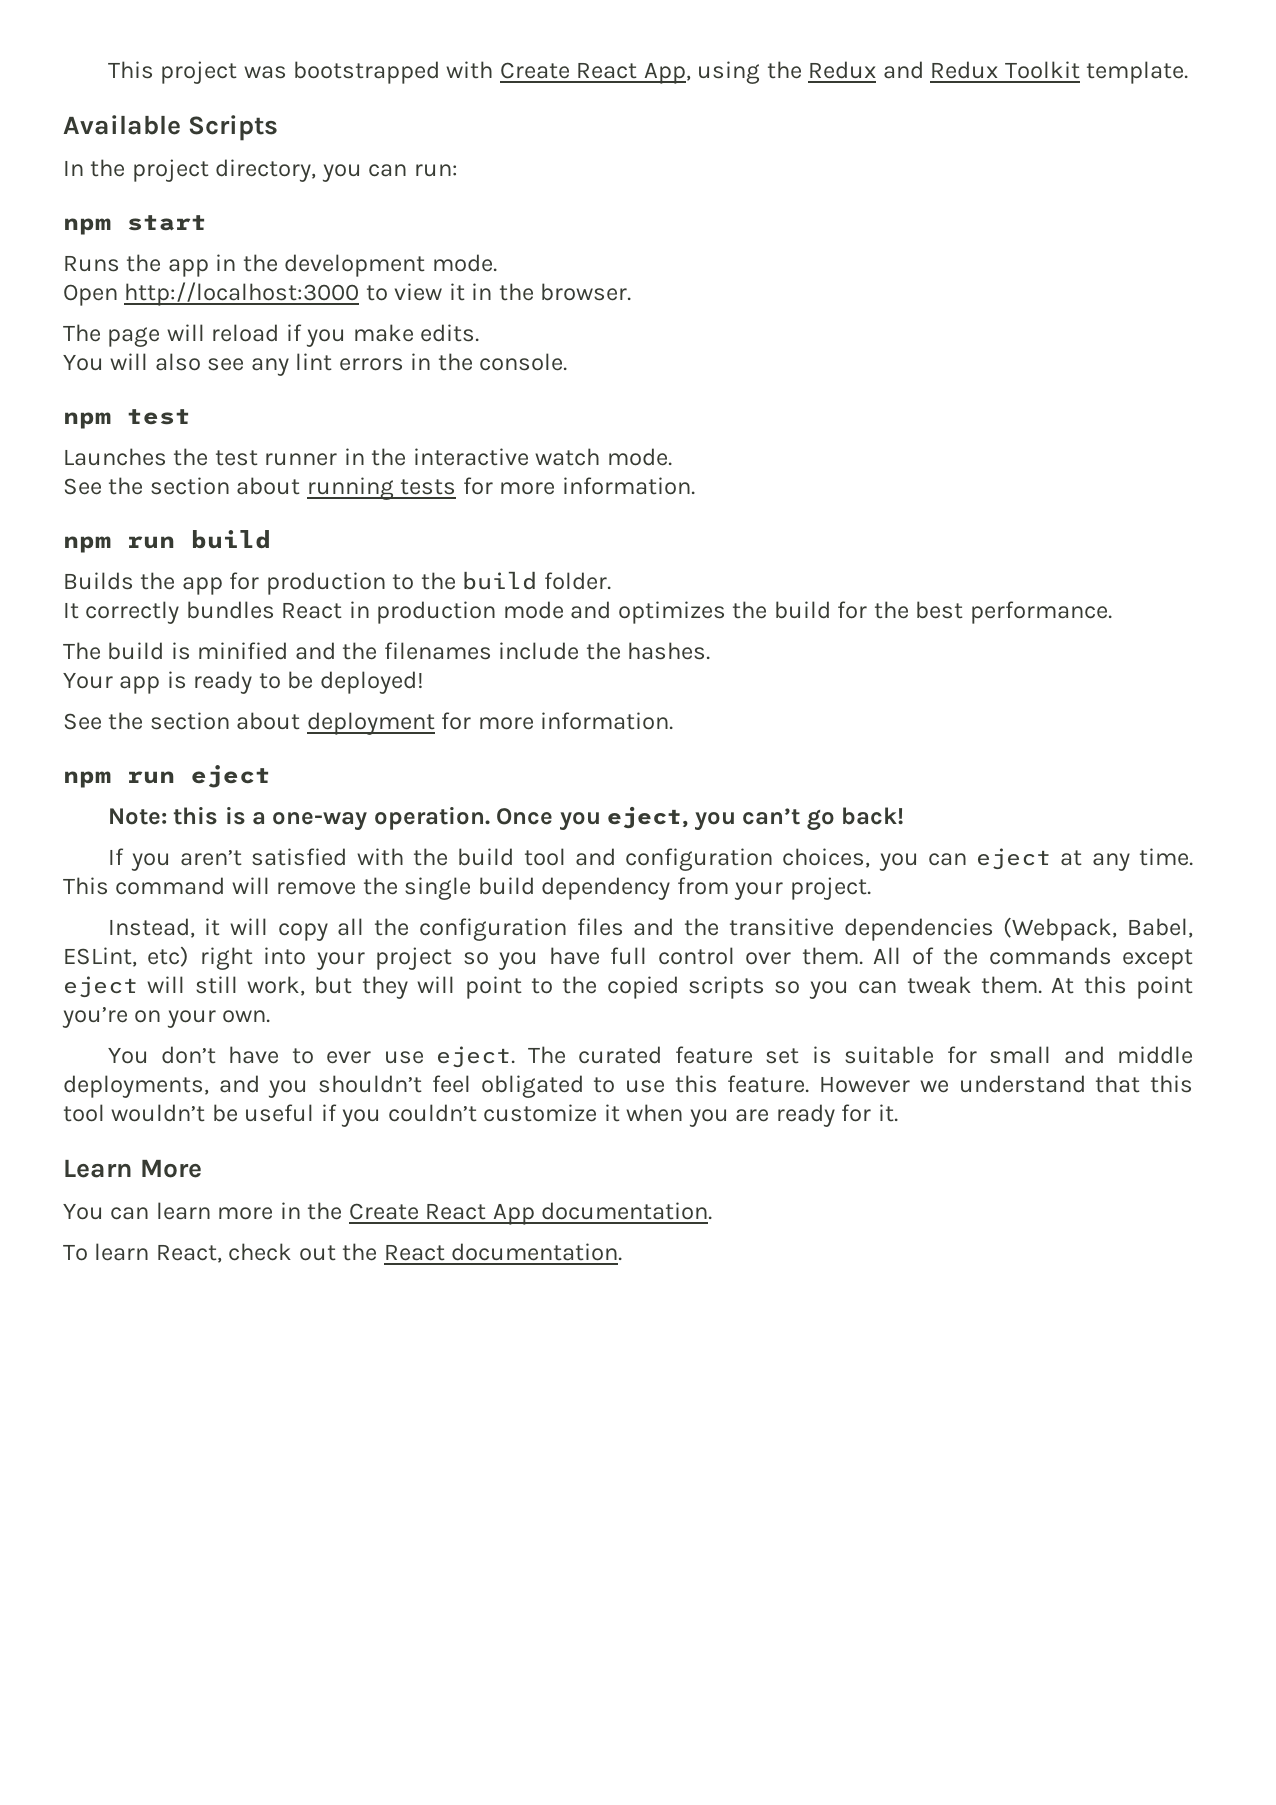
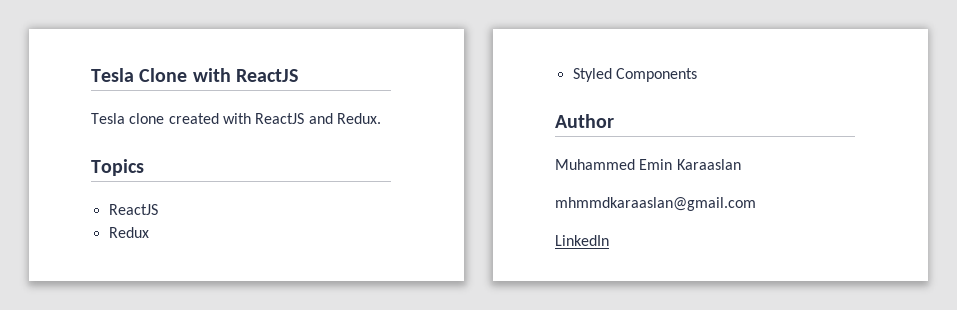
- This project was bootstrapped with Create React App, using the Redux and Redux Toolkit template.
- Available Scripts
- In the project directory, you can run:
- npm start
- Runs the app in the development mode.
- Open http://localhost:3000 to view it in the browser.
- The page will reload if you make edits.
- You will also see any lint errors in the console.
- npm test
- Launches the test runner in the interactive watch mode.
- See the section about running tests for more information.
- npm run build
- Builds the app for production to the build folder.
- It correctly bundles React in production mode and optimizes the build for the best performance.
- The build is minified and the filenames include the hashes.
- Your app is ready to be deployed!
- See the section about deployment for more information.
- npm run eject
- Note: this is a one-way operation. Once you eject, you can’t go back!
- If you aren’t satisfied with the build tool and configuration choices, you can eject at any time. This command will remove the single build dependency from your project.
- Instead, it will copy all the configuration files and the transitive dependencies (Webpack, Babel, ESLint, etc) right into your project so you have full control over them. All of the commands except eject will still work, but they will point to the copied scripts so you can tweak them. At this point you’re on your own.
- You don’t have to ever use eject. The curated feature set is suitable for small and middle deployments, and you shouldn’t feel obligated to use this feature. However we understand that this tool wouldn’t be useful if you couldn’t customize it when you are ready for it.
- Learn More
- You can learn more in the Create React App documentation.
- To learn React, check out the React documentation.
+ Tesla Clone with ReactJS
+ Tesla clone created with ReactJS and Redux.
+ Topics
+ ReactJS
+ Redux
+ Styled Components
+ Author
+ Muhammed Emin Karaaslan
+ mhmmdkaraaslan@gmail.com
+ LinkedIn

